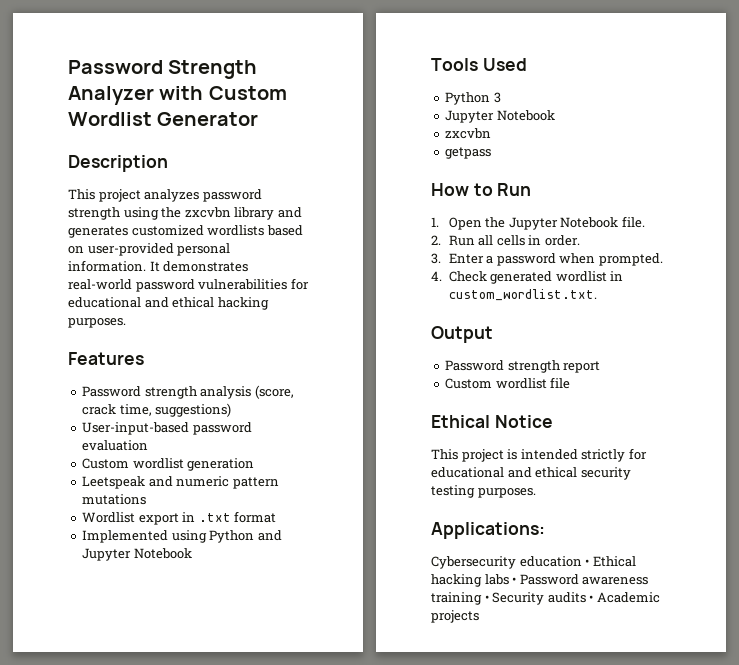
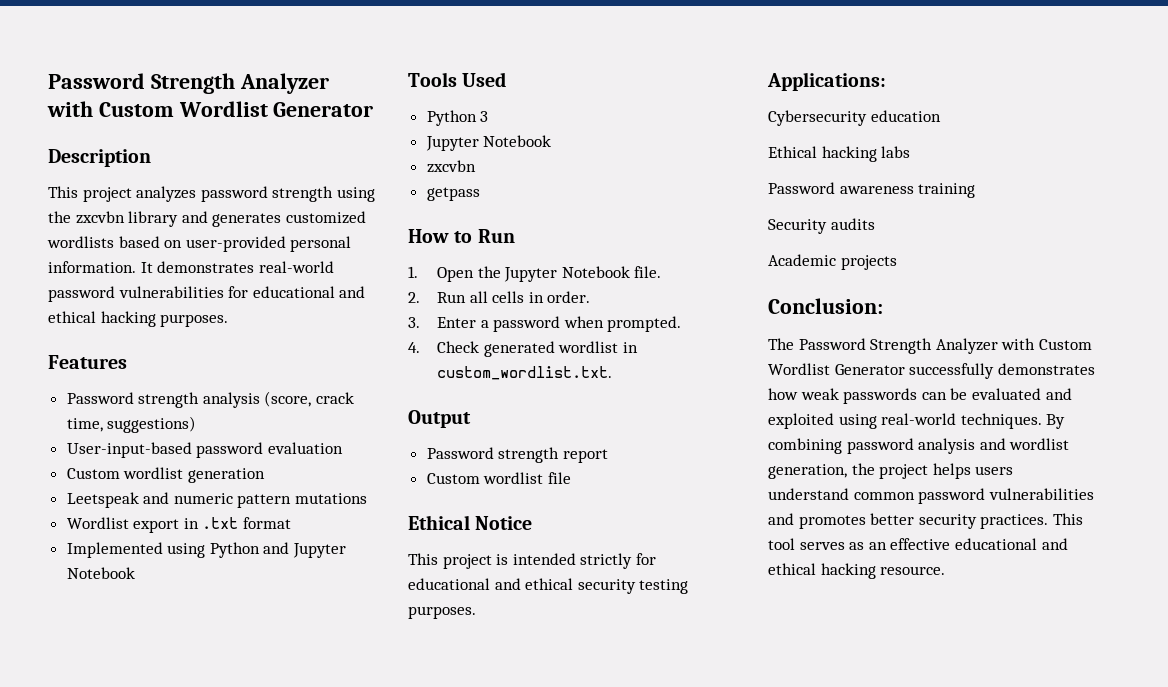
- Cybersecurity education • Ethical hacking labs • Password awareness training • Security audits • Academic projects
+ Cybersecurity education
+ Ethical hacking labs
+ Password awareness training
+ Security audits
+ Academic projects
+ Conclusion:
+ The Password Strength Analyzer with Custom Wordlist Generator successfully demonstrates how weak passwords can be evaluated and exploited using real-world techniques. By combining password analysis and wordlist generation, the project helps users understand common password vulnerabilities and promotes better security practices. This tool serves as an effective educational and ethical hacking resource.

